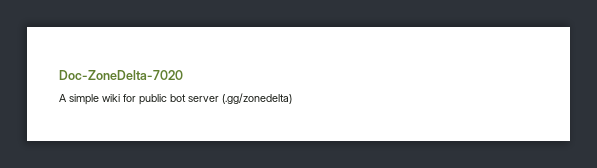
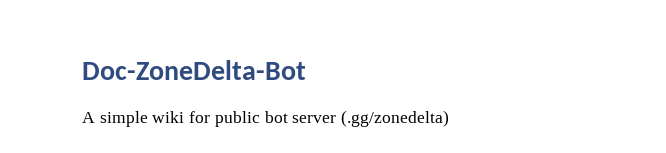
- Doc-ZoneDelta-7020
+ Doc-ZoneDelta-Bot

